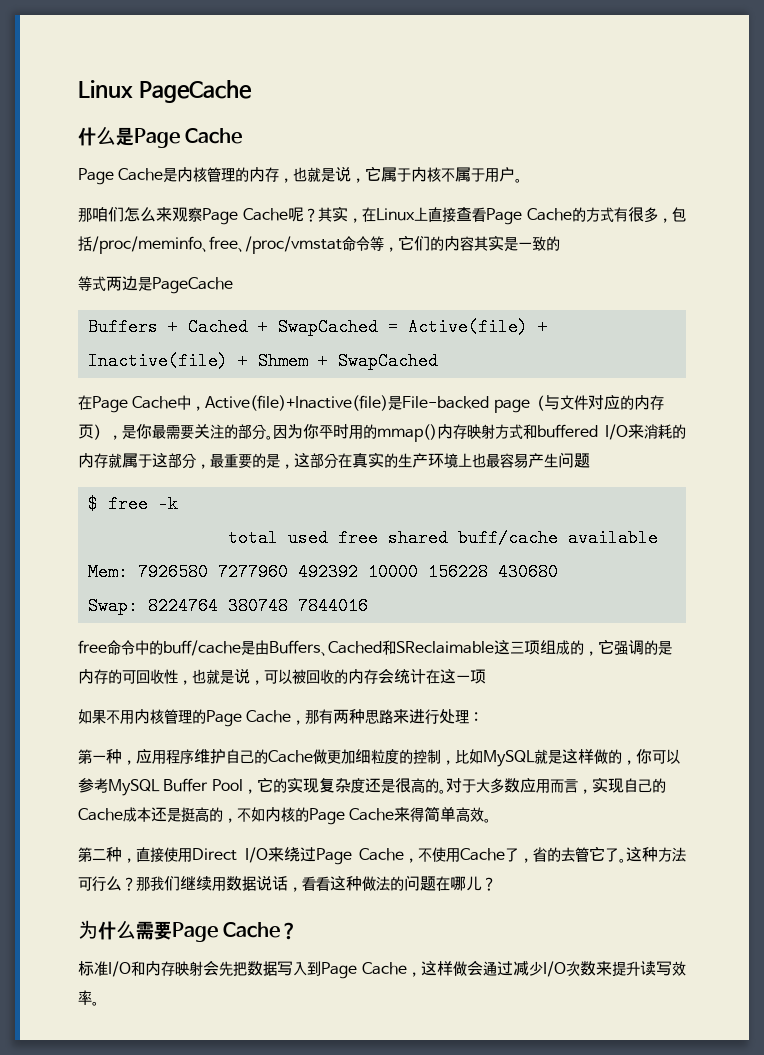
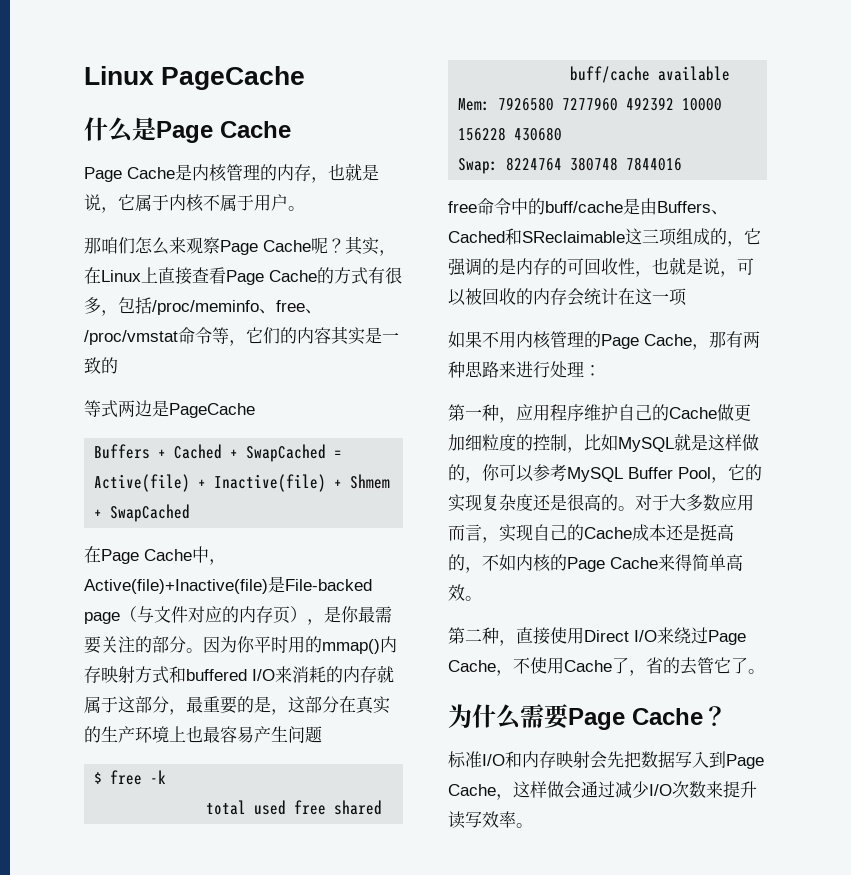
- 这种方法可行么？那我们继续用数据说话，看看这种做法的问题在哪儿？

